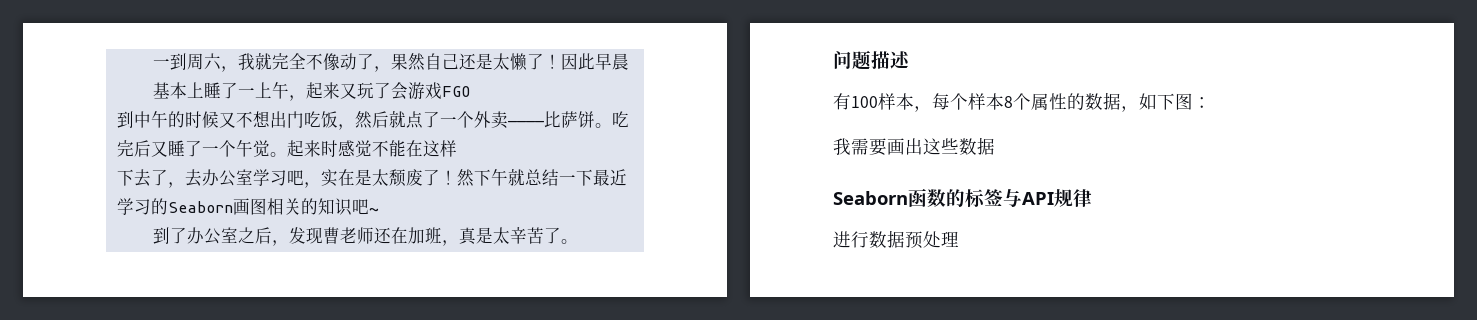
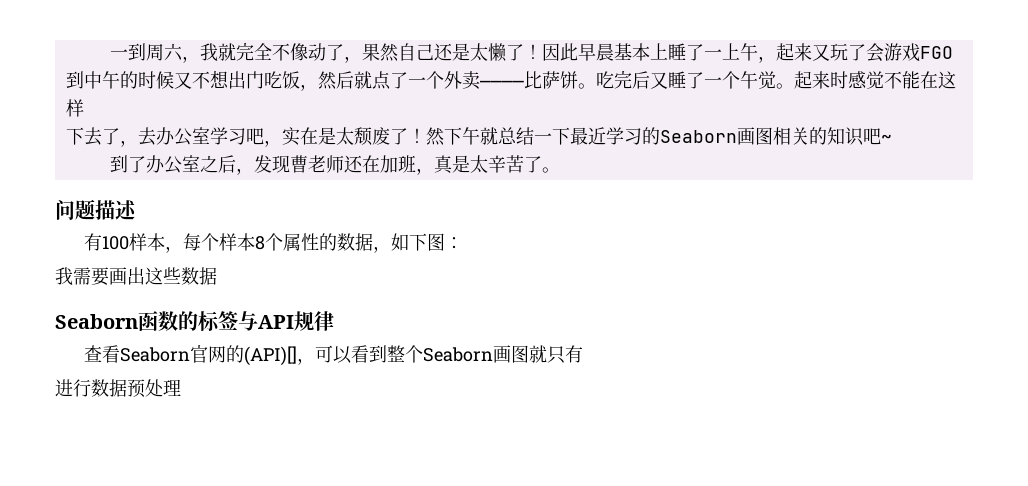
+ 查看Seaborn官网的(API)[]，可以看到整个Seaborn画图就只有

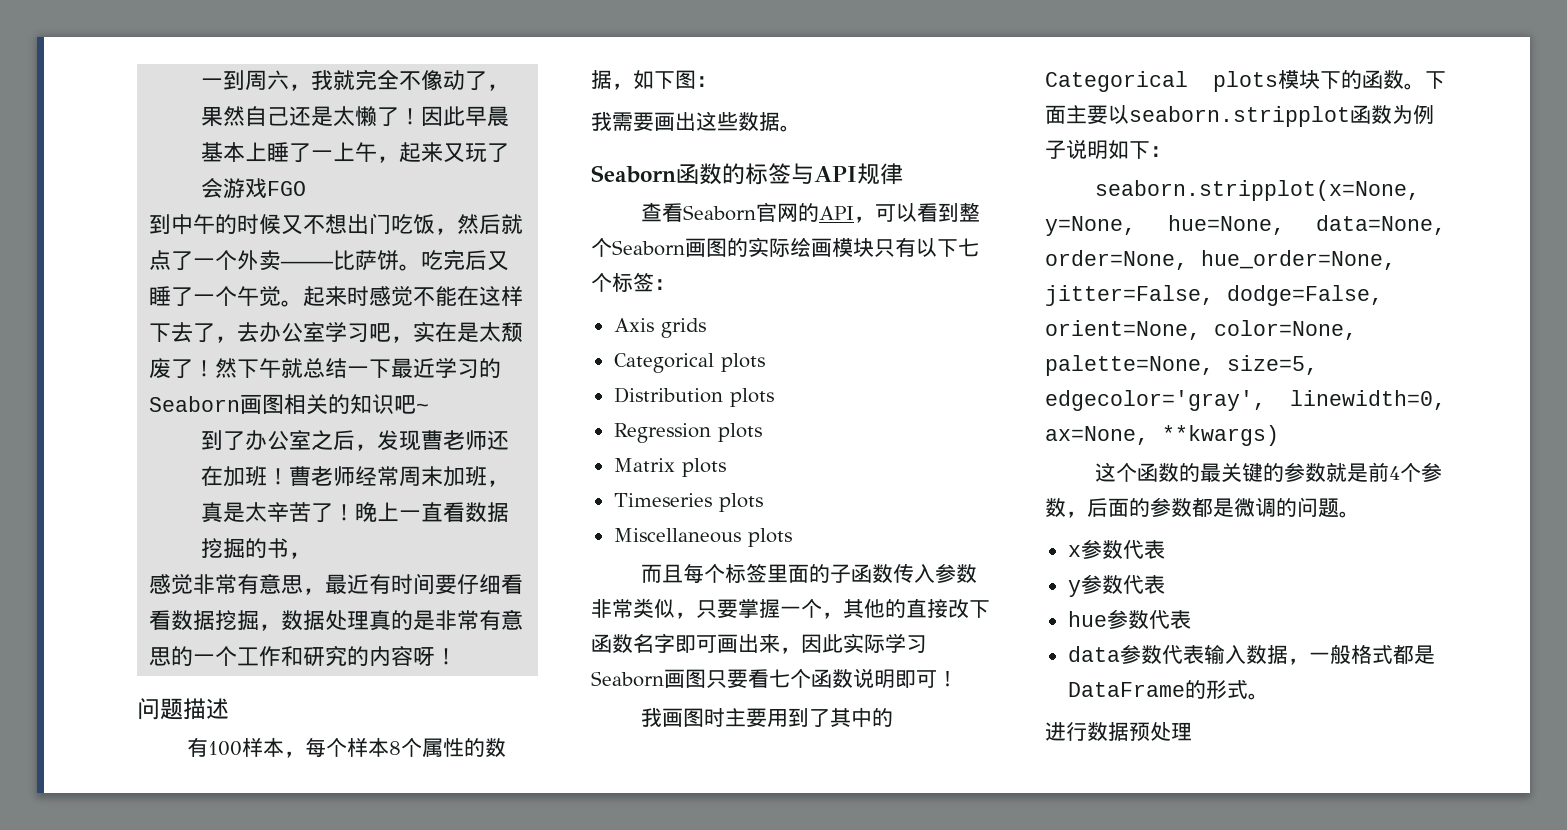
- 到了办公室之后，发现曹老师还在加班，真是太辛苦了。
+ 到了办公室之后，发现曹老师还在加班！曹老师经常周末加班，真是太辛苦了！晚上一直看数据挖掘的书，
+ 感觉非常有意思，最近有时间要仔细看看数据挖掘，数据处理真的是非常有意思的一个工作和研究的内容呀！
- 我需要画出这些数据
+ 我需要画出这些数据。
- 查看Seaborn官网的(API)[]，可以看到整个Seaborn画图就只有
+ 查看Seaborn官网的API，可以看到整个Seaborn画图的实际绘画模块只有以下七个标签：
+ Axis grids
+ Categorical plots
+ Distribution plots
+ Regression plots
+ Matrix plots
+ Timeseries plots
+ Miscellaneous plots
+ 而且每个标签里面的子函数传入参数非常类似，只要掌握一个，其他的直接改下函数名字即可画出来，因此实际学习Seaborn画图只要看七个函数说明即可！
+ 我画图时主要用到了其中的Categorical plots模块下的函数。下面主要以seaborn.stripplot函数为例子说明如下：
+ seaborn.stripplot(x=None, y=None, hue=None, data=None, order=None, hue_order=None, jitter=False, dodge=False, orient=None, color=None, palette=None, size=5, edgecolor='gray', linewidth=0, ax=None, **kwargs)
+ 这个函数的最关键的参数就是前4个参数，后面的参数都是微调的问题。
+ x参数代表
+ y参数代表
+ hue参数代表
+ data参数代表输入数据，一般格式都是DataFrame的形式。

